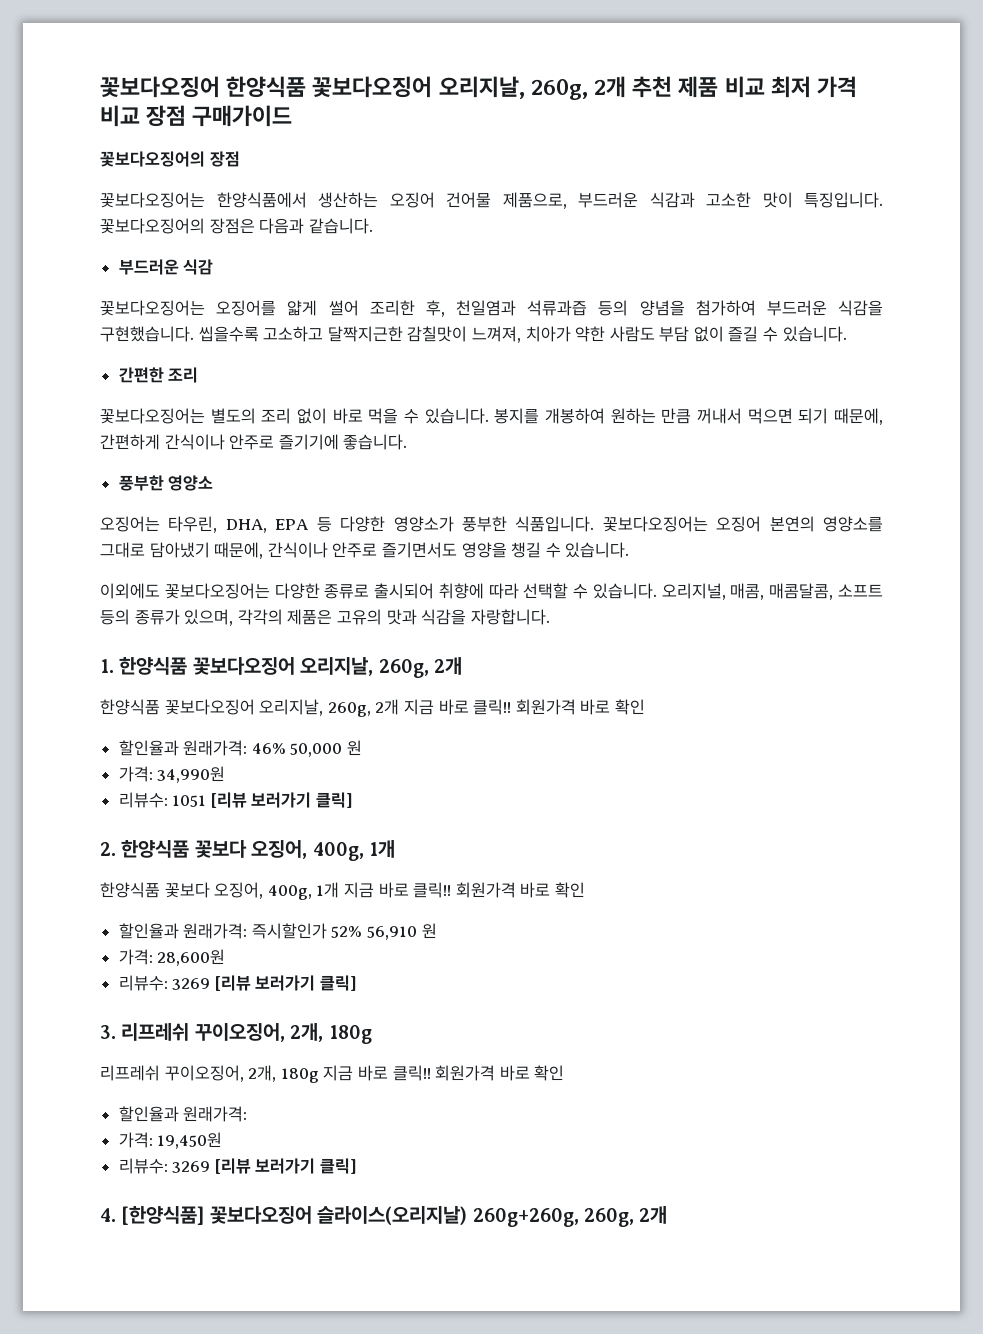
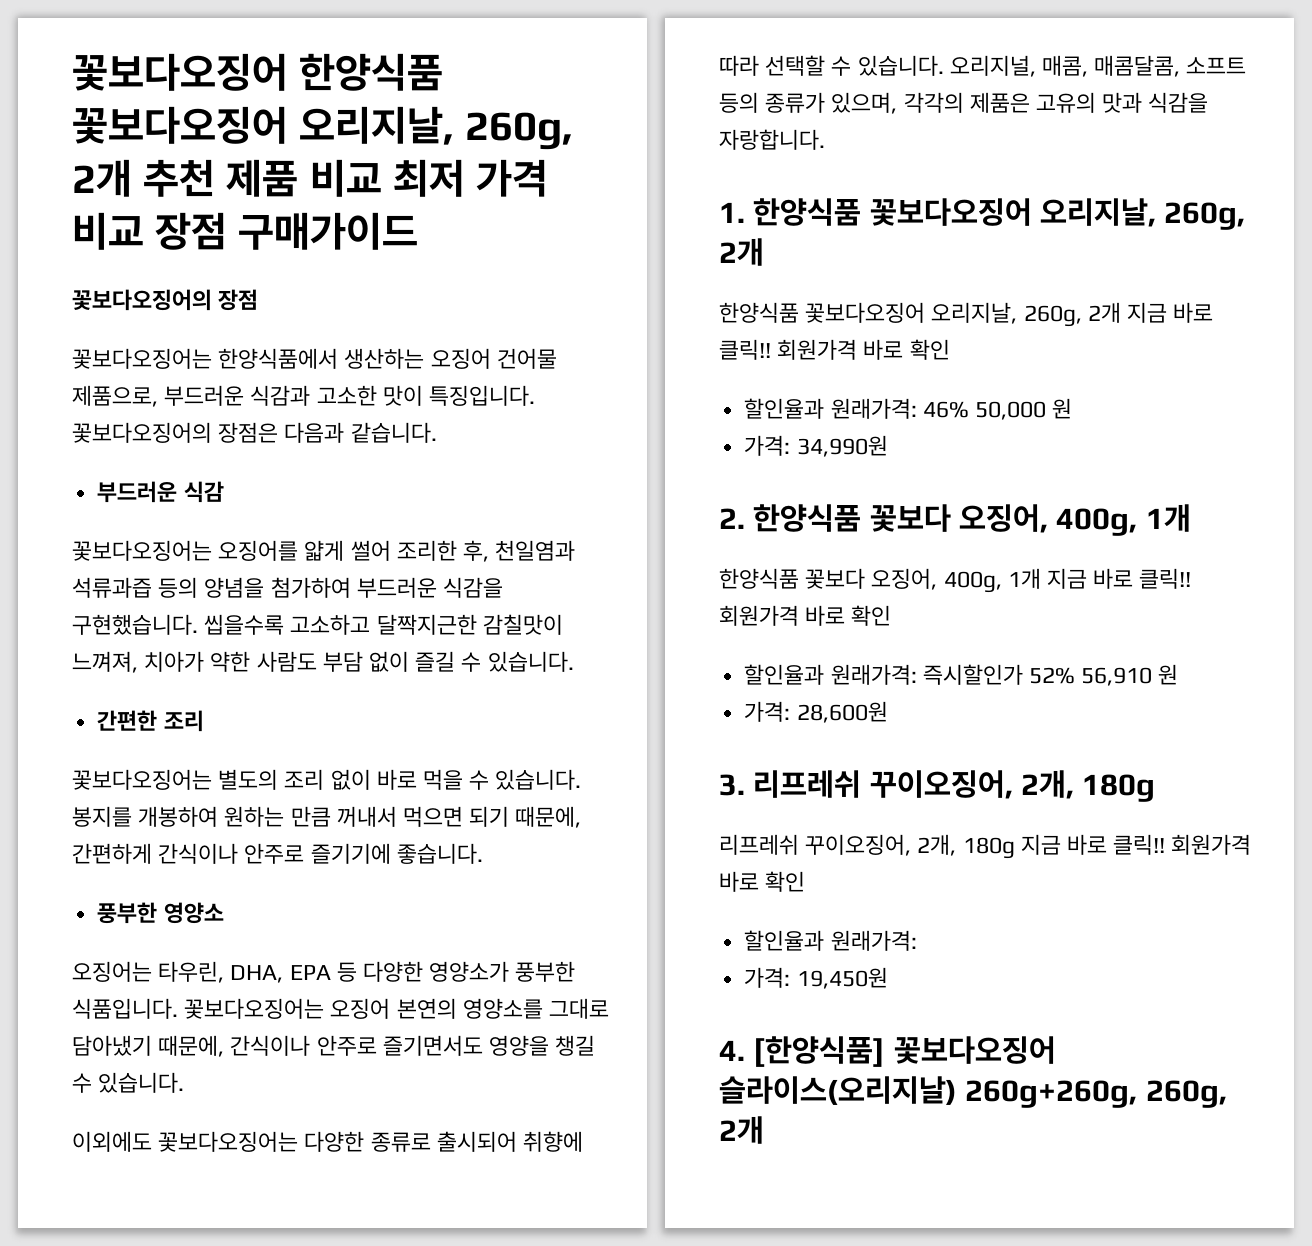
- 리뷰수: 1051 [리뷰 보러가기 클릭]
  가격: 28,600원
- 리뷰수: 3269 [리뷰 보러가기 클릭]
  가격: 19,450원
- 리뷰수: 3269 [리뷰 보러가기 클릭]

